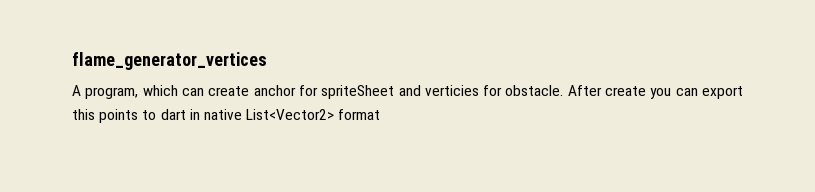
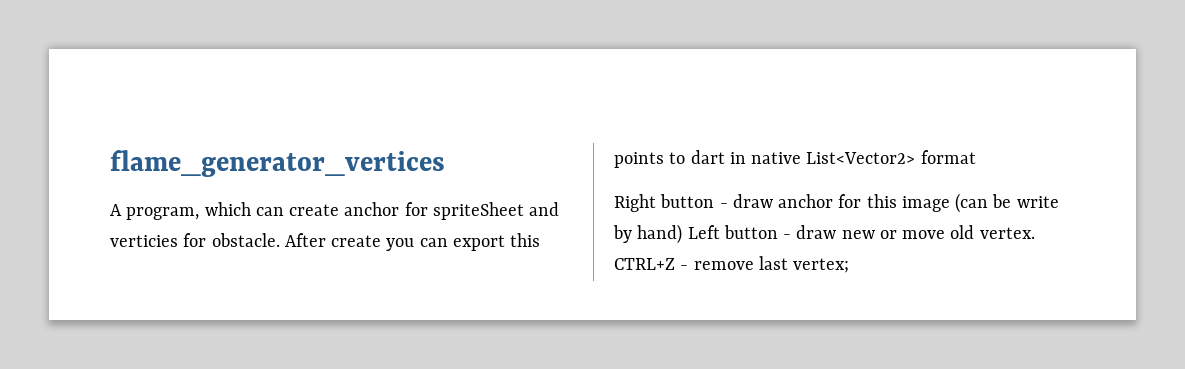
+ Right button - draw anchor for this image (can be write by hand) Left button - draw new or move old vertex. CTRL+Z - remove last vertex;

